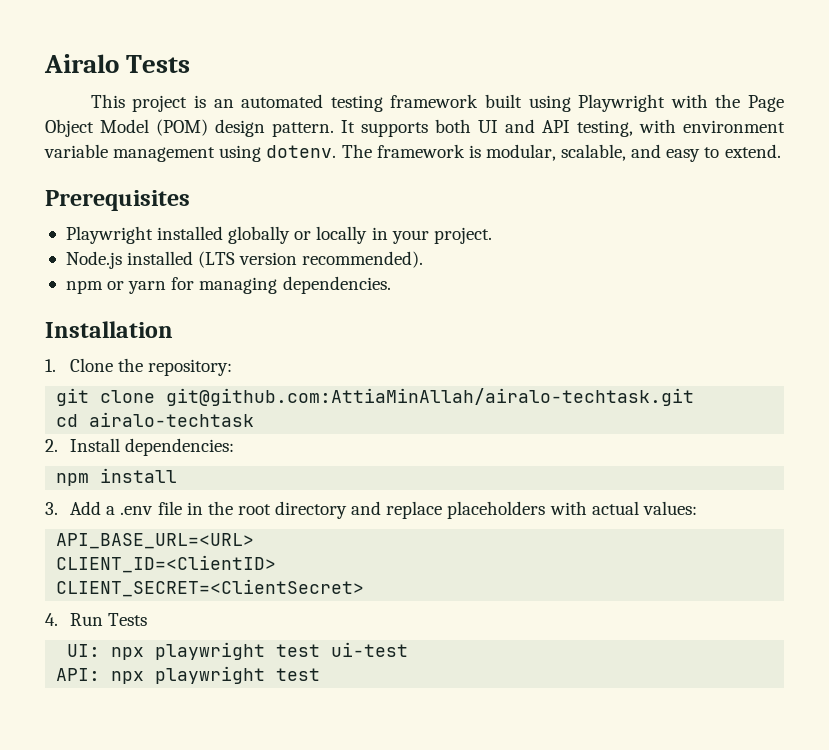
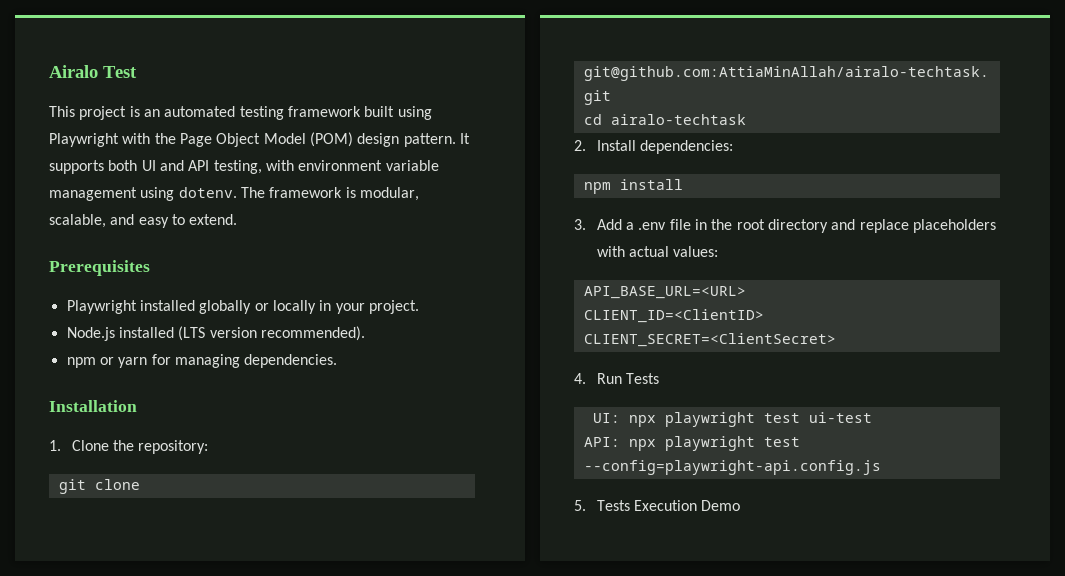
- Airalo Tests
+ Airalo Test
- API: npx playwright test
+ API: npx playwright test --config=playwright-api.config.js
+ 5. Tests Execution Demo

